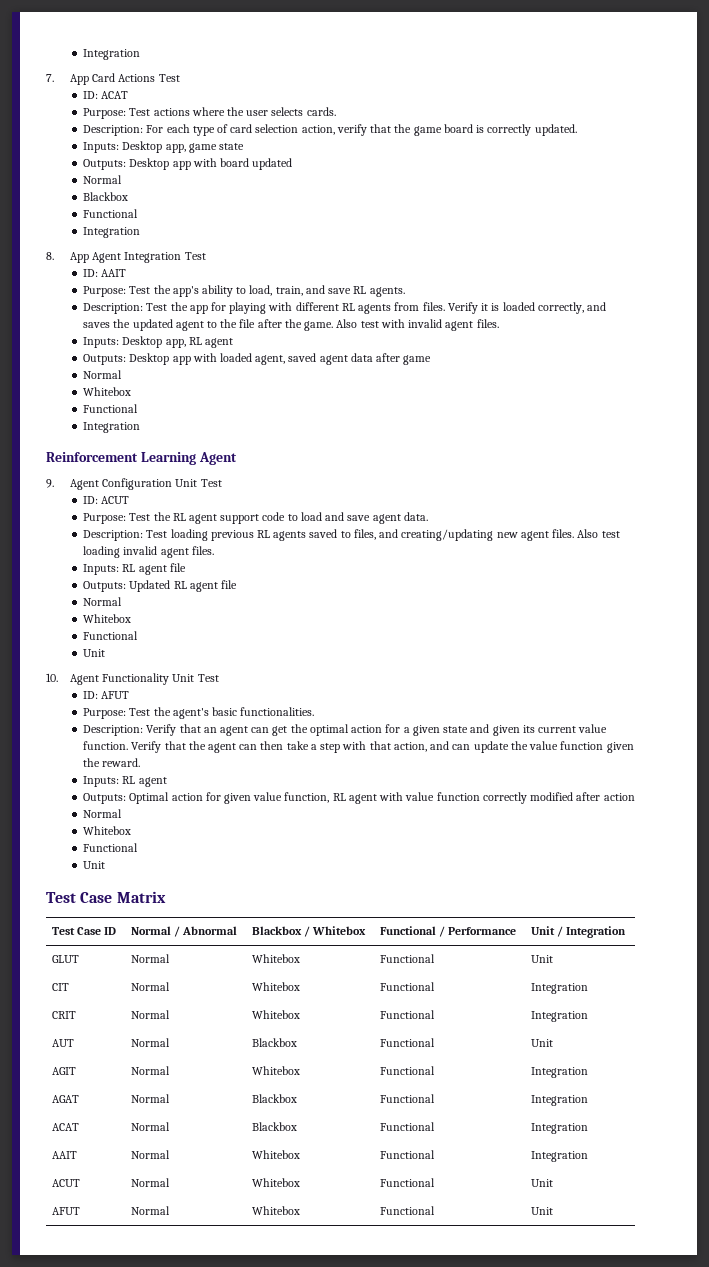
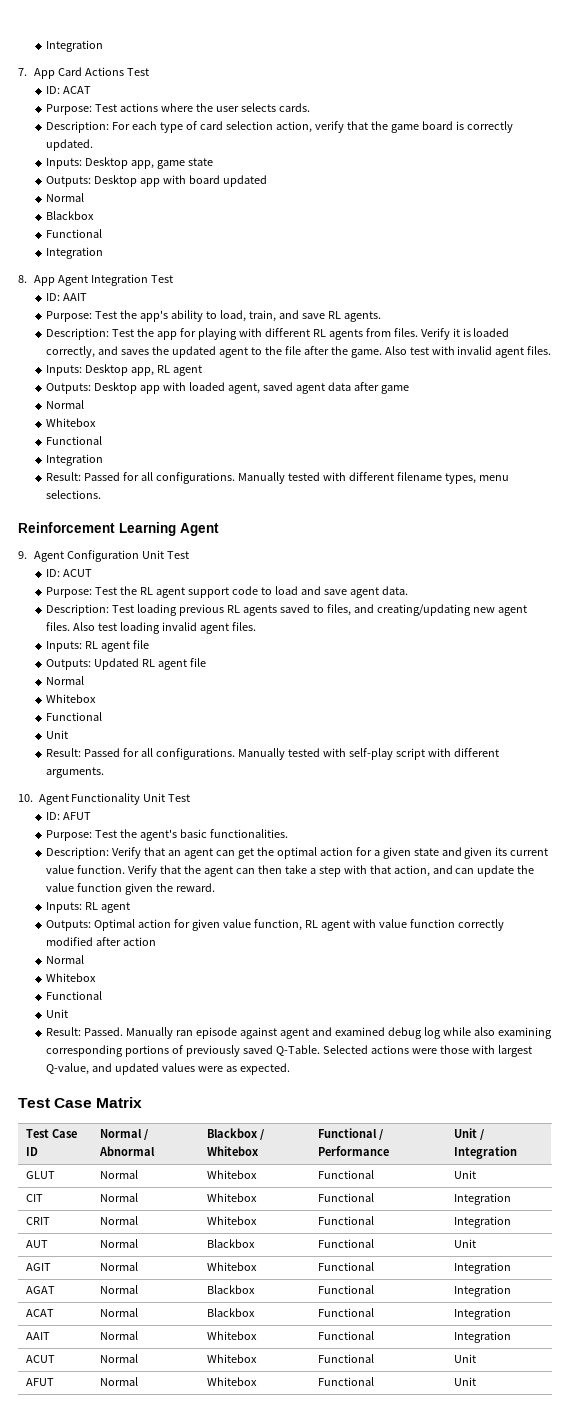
+ Result: Passed for all configurations. Manually tested with different filename types, menu selections.
+ Result: Passed for all configurations. Manually tested with self-play script with different arguments.
+ Result: Passed. Manually ran episode against agent and examined debug log while also examining corresponding portions of previously saved Q-Table. Selected actions were those with largest Q-value, and updated values were as expected.

